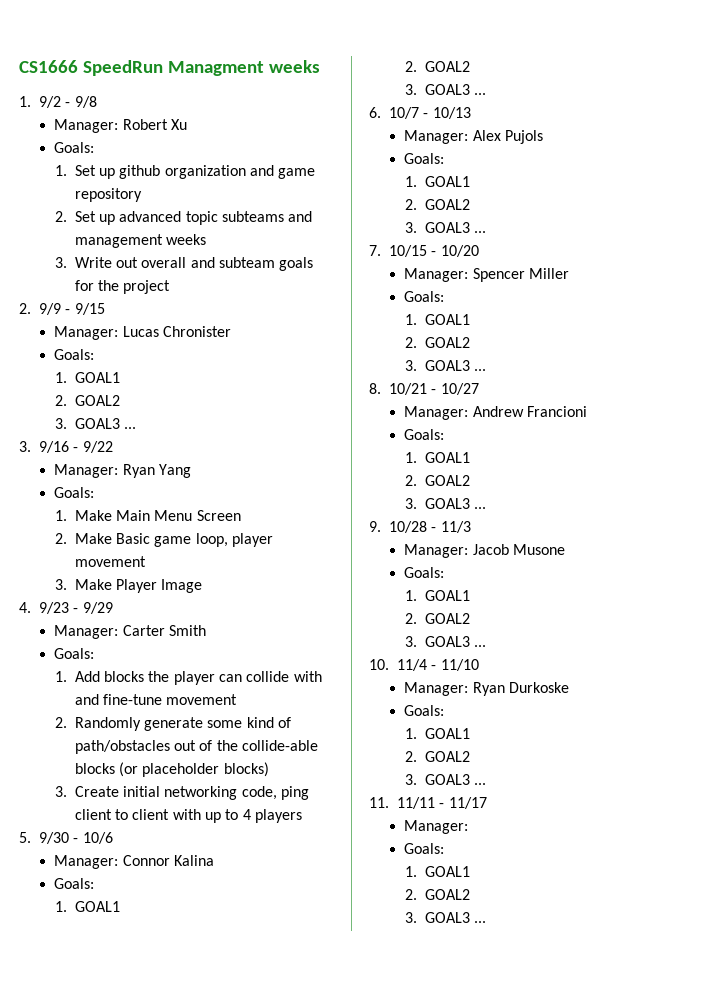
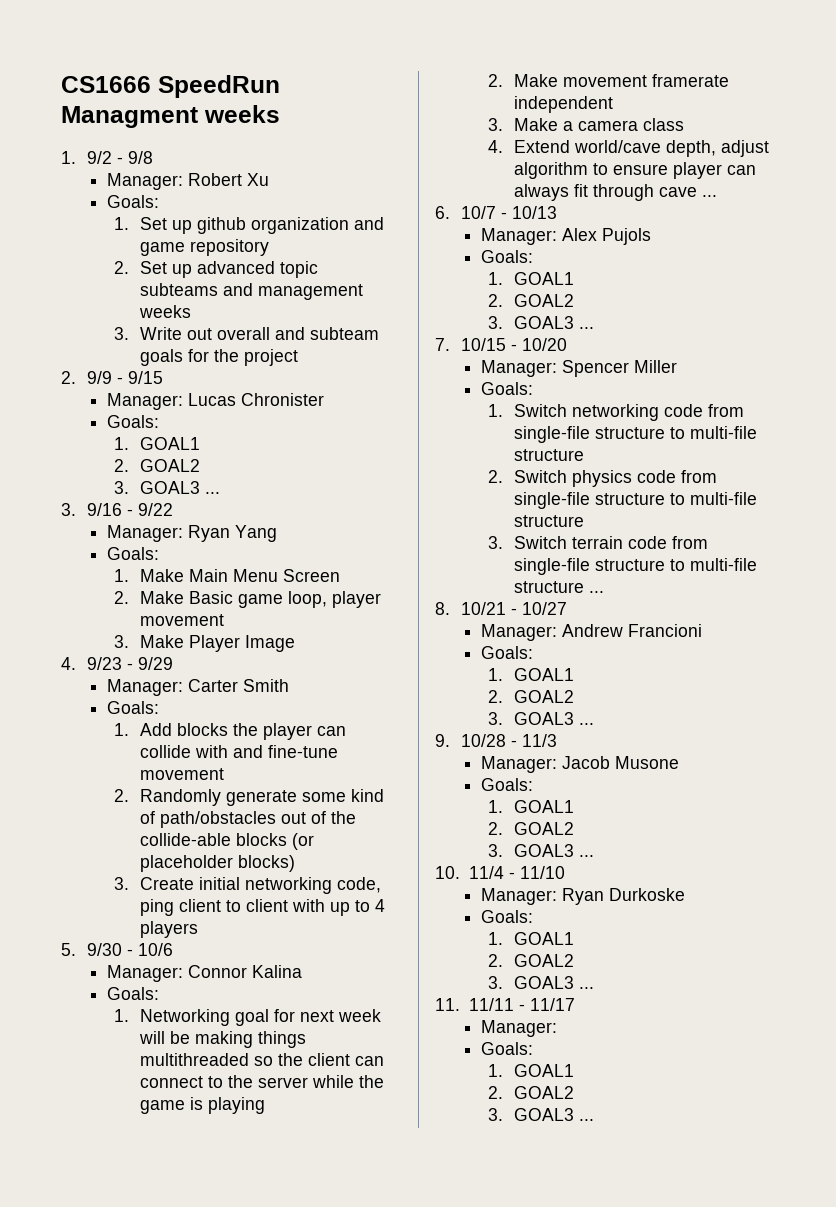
  Manager: Connor Kalina
  Goals:
- 1. GOAL1
- 2. GOAL2
- 3. GOAL3 ...
+ 1. Networking goal for next week will be making things multithreaded so the client can connect to the server while the game is playing
+ 2. Make movement framerate independent
+ 3. Make a camera class
+ 4. Extend world/cave depth, adjust algorithm to ensure player can always fit through cave ...
  Manager: Spencer Miller
  Goals:
- 1. GOAL1
- 2. GOAL2
- 3. GOAL3 ...
+ 1. Switch networking code from single-file structure to multi-file structure
+ 2. Switch physics code from single-file structure to multi-file structure
+ 3. Switch terrain code from single-file structure to multi-file structure ...

